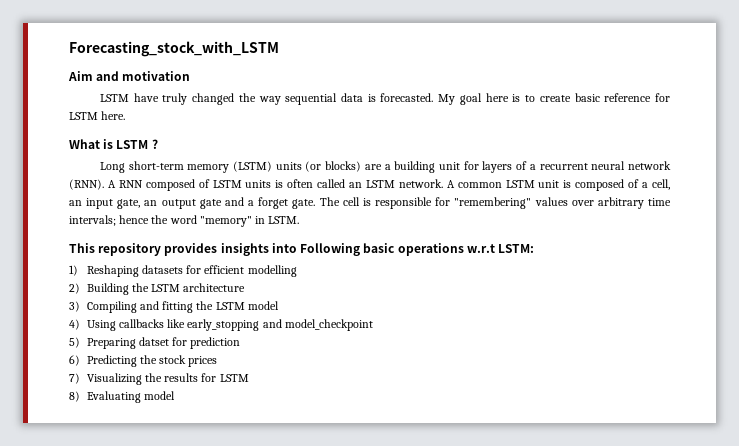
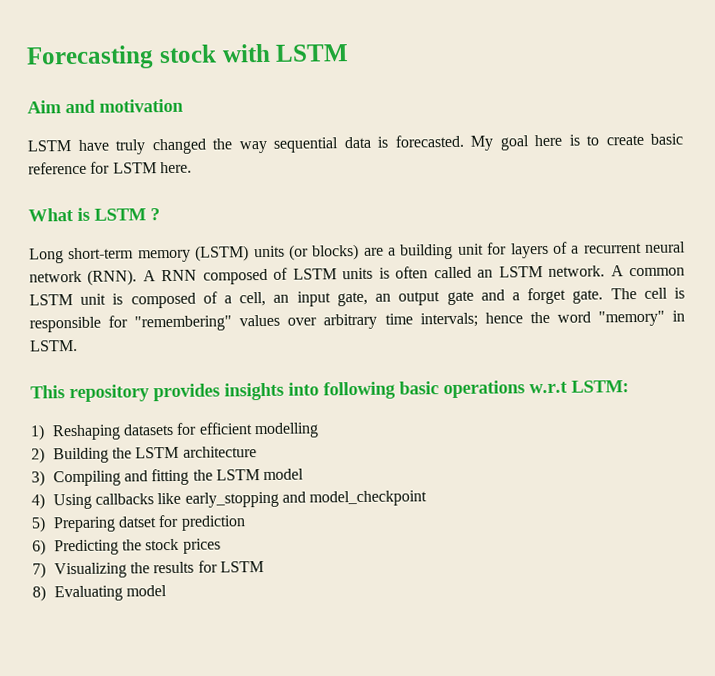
- Forecasting_stock_with_LSTM
+ Forecasting stock with LSTM
- This repository provides insights into Following basic operations w.r.t LSTM:
+ This repository provides insights into following basic operations w.r.t LSTM:

